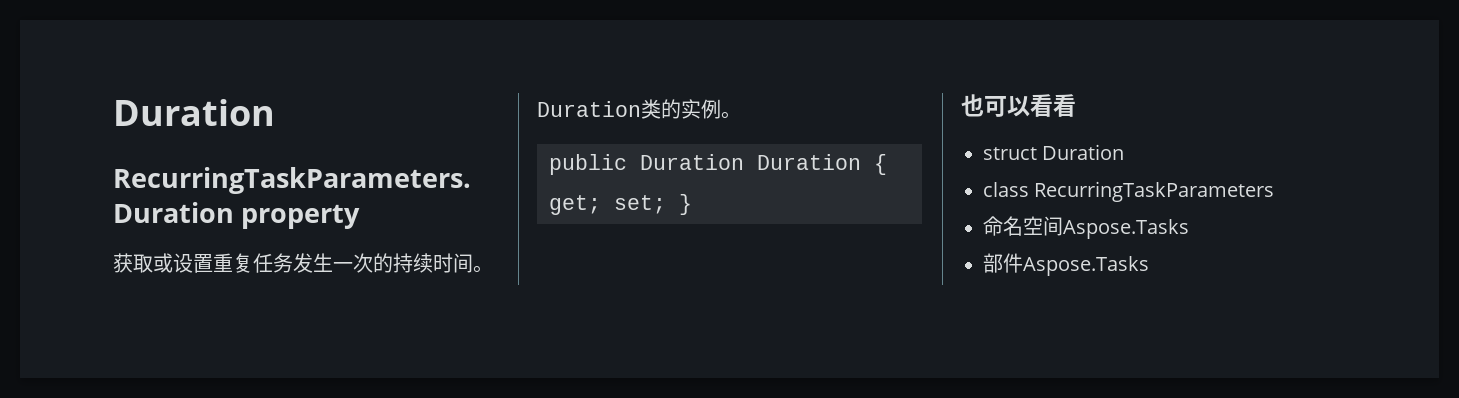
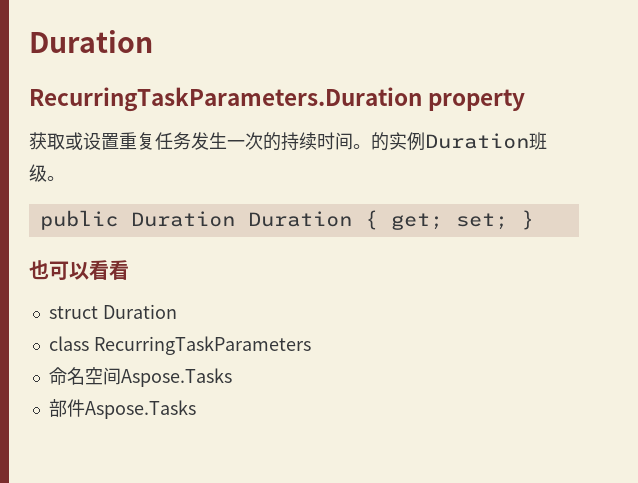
- Duration类的实例。
+ 的实例Duration班级。

